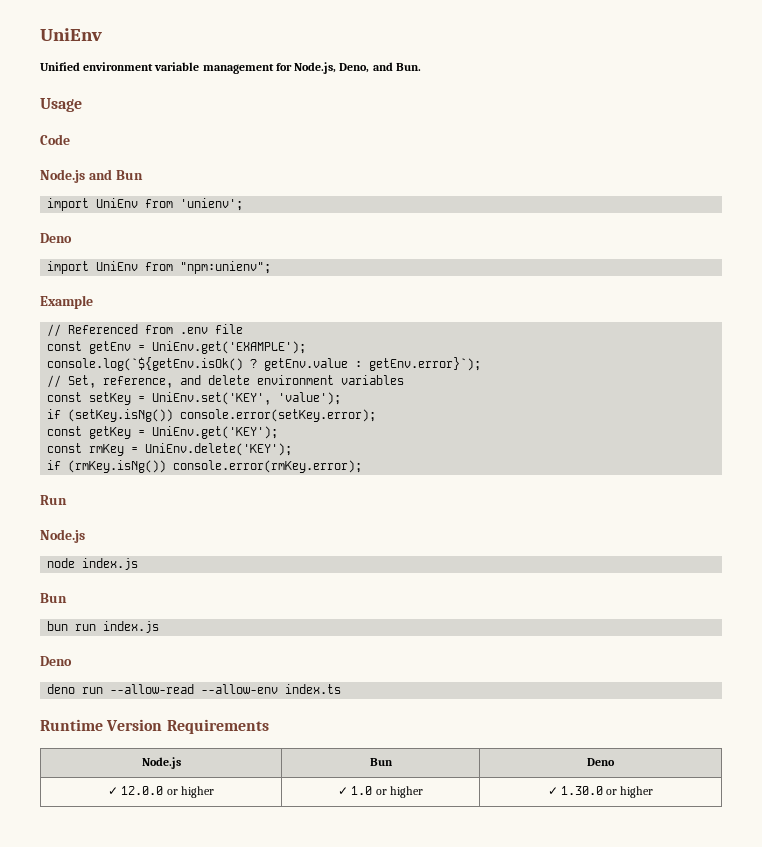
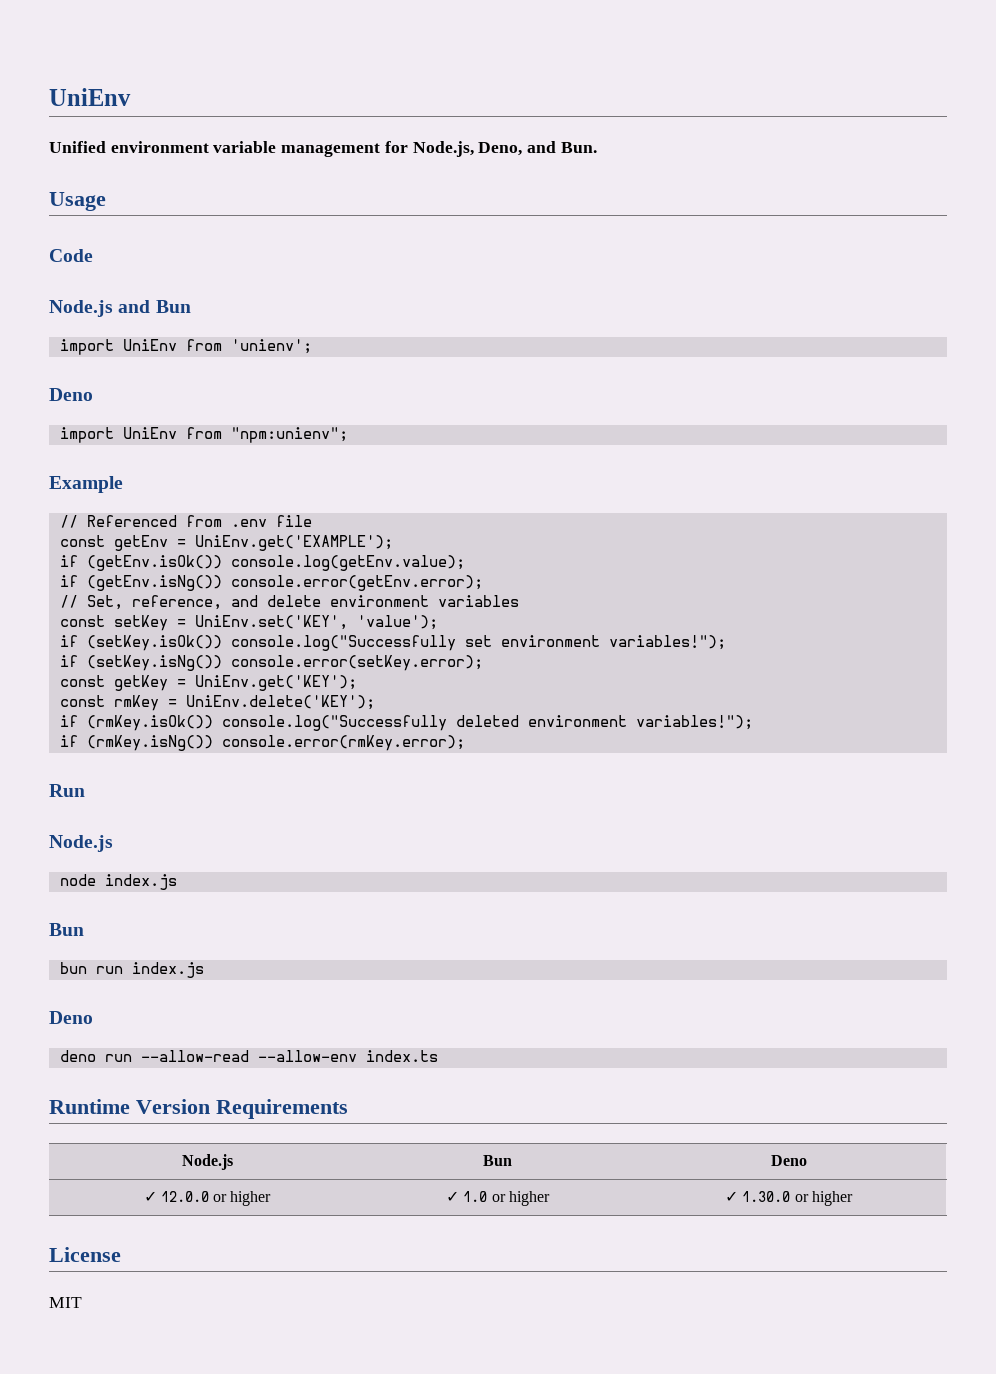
- console.log(`${getEnv.isOk() ? getEnv.value : getEnv.error}`);
+ if (getEnv.isOk()) console.log(getEnv.value);
+ if (getEnv.isNg()) console.error(getEnv.error);
+ if (setKey.isOk()) console.log("Successfully set environment variables!");
+ if (rmKey.isOk()) console.log("Successfully deleted environment variables!");
+ License
+ MIT

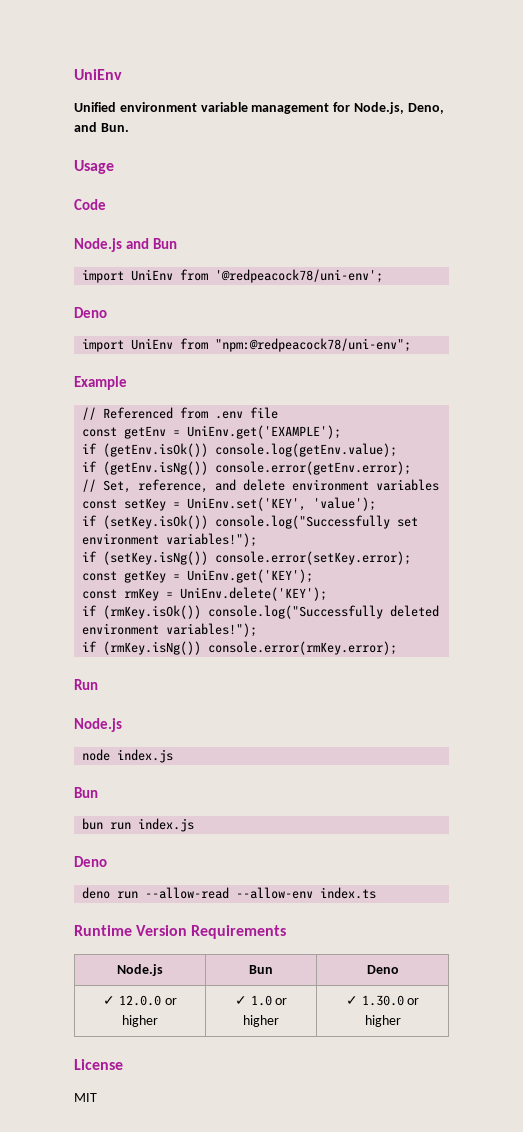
- import UniEnv from 'unienv';
+ import UniEnv from '@redpeacock78/uni-env';
- import UniEnv from "npm:unienv";
+ import UniEnv from "npm:@redpeacock78/uni-env";

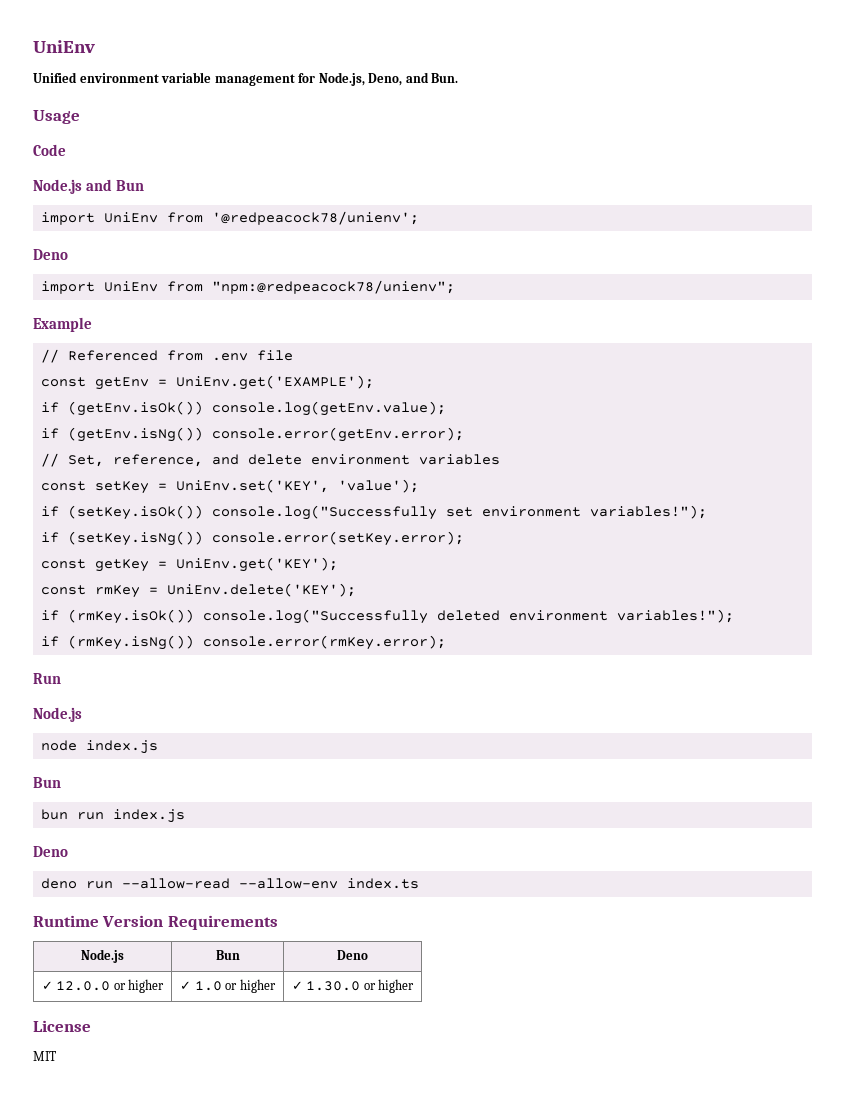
- import UniEnv from '@redpeacock78/uni-env';
+ import UniEnv from '@redpeacock78/unienv';
- import UniEnv from "npm:@redpeacock78/uni-env";
+ import UniEnv from "npm:@redpeacock78/unienv";

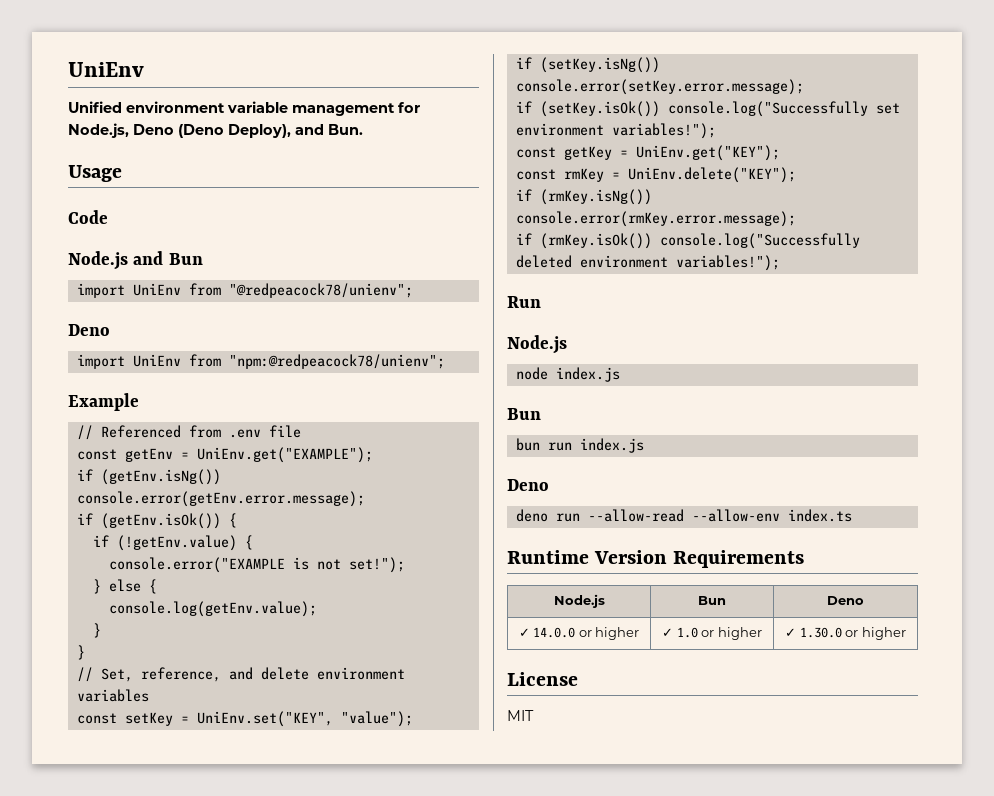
- Unified environment variable management for Node.js, Deno, and Bun.
+ Unified environment variable management for Node.js, Deno (Deno Deploy), and Bun.
- import UniEnv from '@redpeacock78/unienv';
+ import UniEnv from "@redpeacock78/unienv";
- const getEnv = UniEnv.get('EXAMPLE');
- if (getEnv.isOk()) console.log(getEnv.value);
- if (getEnv.isNg()) console.error(getEnv.error);
+ const getEnv = UniEnv.get("EXAMPLE");
+ if (getEnv.isNg()) console.error(getEnv.error.message);
+ if (getEnv.isOk()) {
+ if (!getEnv.value) {
+ console.error("EXAMPLE is not set!");
+ } else {
+ console.log(getEnv.value);
+ }
+ }
- const setKey = UniEnv.set('KEY', 'value');
+ const setKey = UniEnv.set("KEY", "value");
+ if (setKey.isNg()) console.error(setKey.error.message);
- if (setKey.isNg()) console.error(setKey.error);
- const getKey = UniEnv.get('KEY');
+ const getKey = UniEnv.get("KEY");
- const rmKey = UniEnv.delete('KEY');
+ const rmKey = UniEnv.delete("KEY");
+ if (rmKey.isNg()) console.error(rmKey.error.message);
- if (rmKey.isNg()) console.error(rmKey.error);
- ✓ 12.0.0 or higher | ✓ 1.0 or higher | ✓ 1.30.0 or higher
+ ✓ 14.0.0 or higher | ✓ 1.0 or higher | ✓ 1.30.0 or higher

